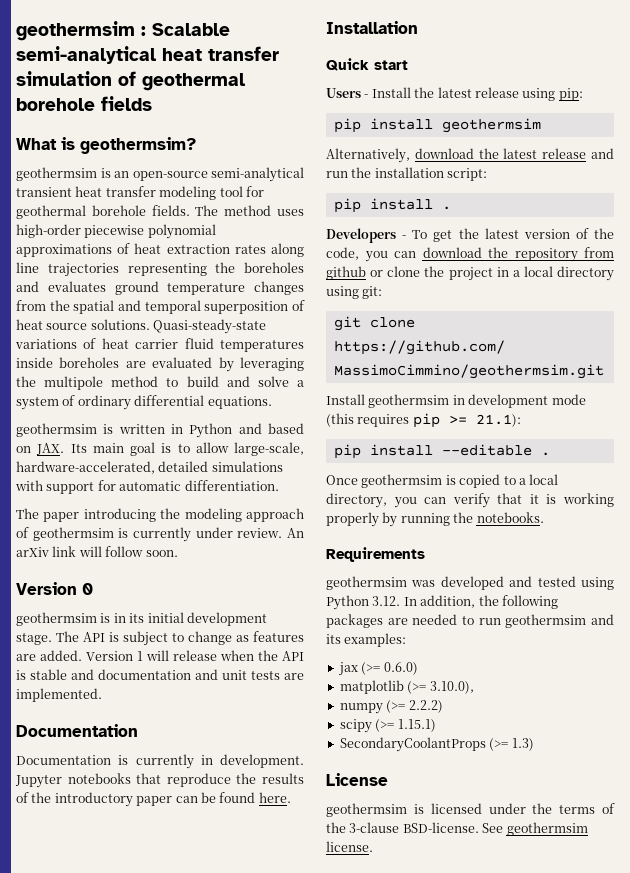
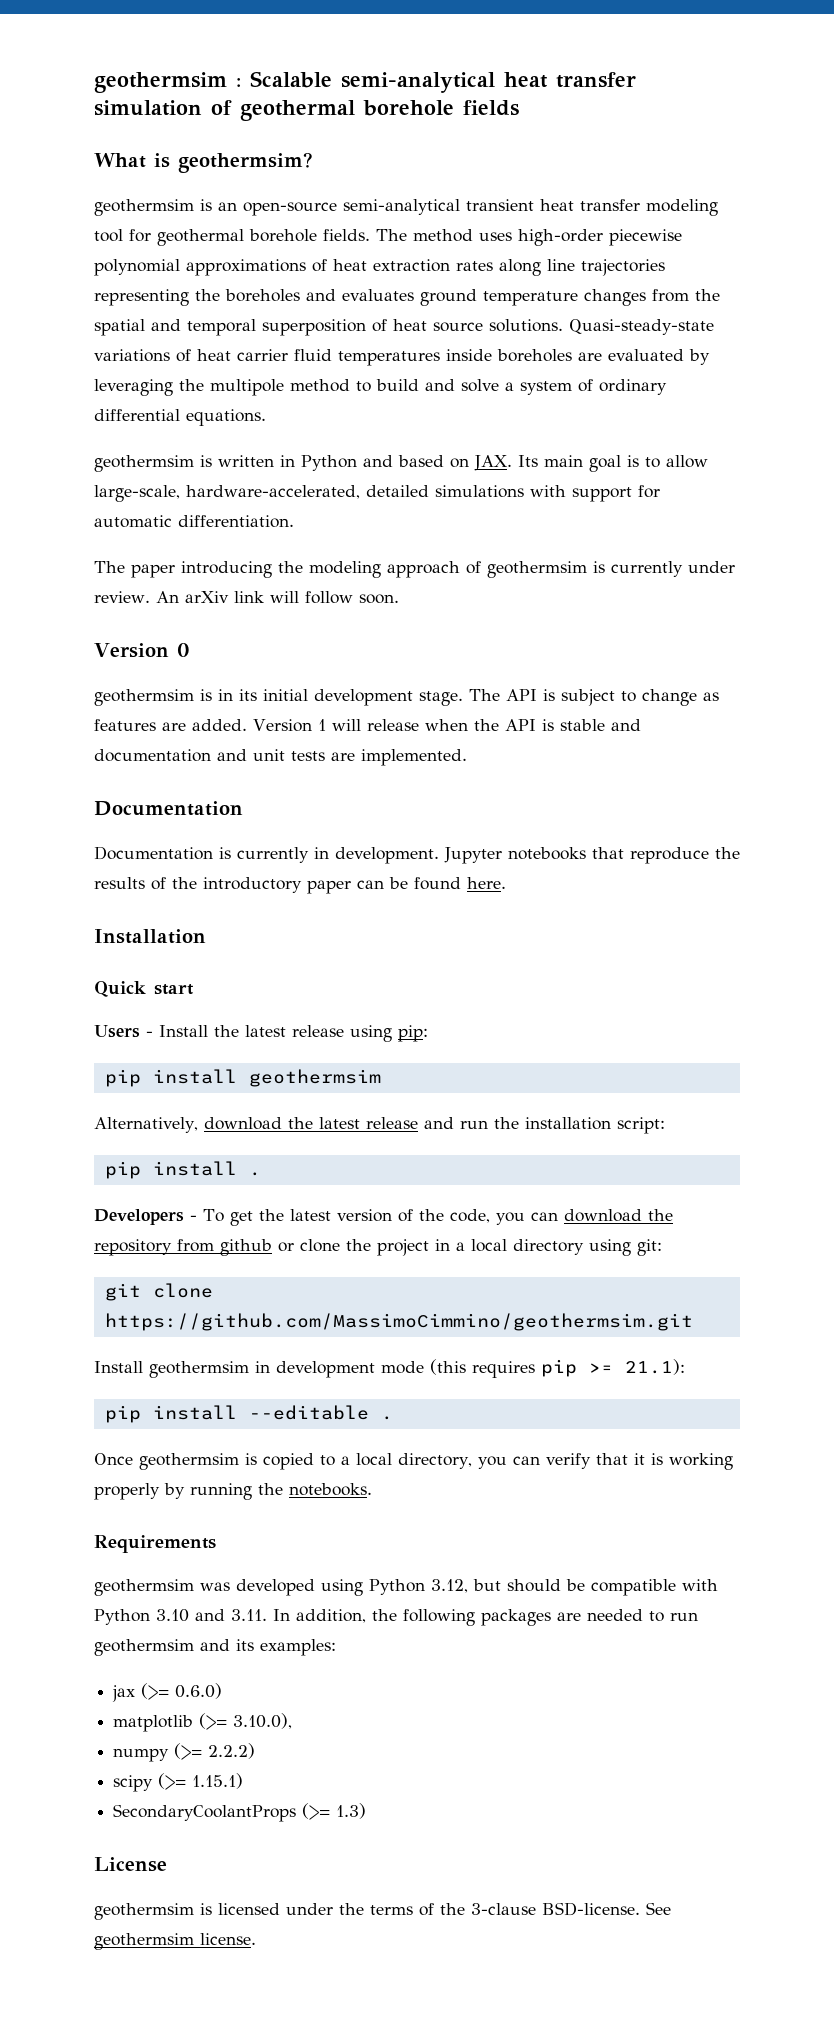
- geothermsim was developed and tested using Python 3.12. In addition, the following packages are needed to run geothermsim and its examples:
+ geothermsim was developed using Python 3.12, but should be compatible with Python 3.10 and 3.11. In addition, the following packages are needed to run geothermsim and its examples:

